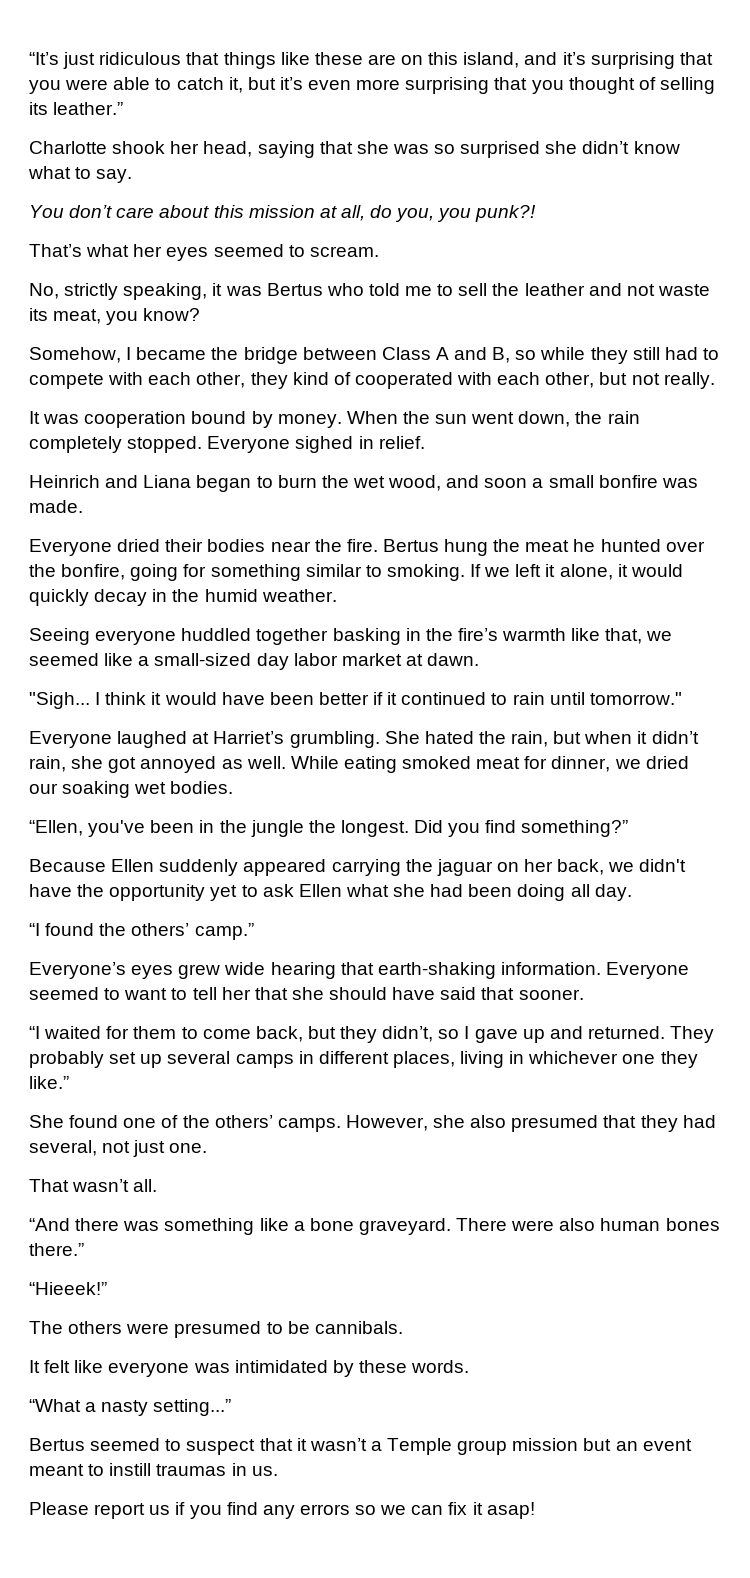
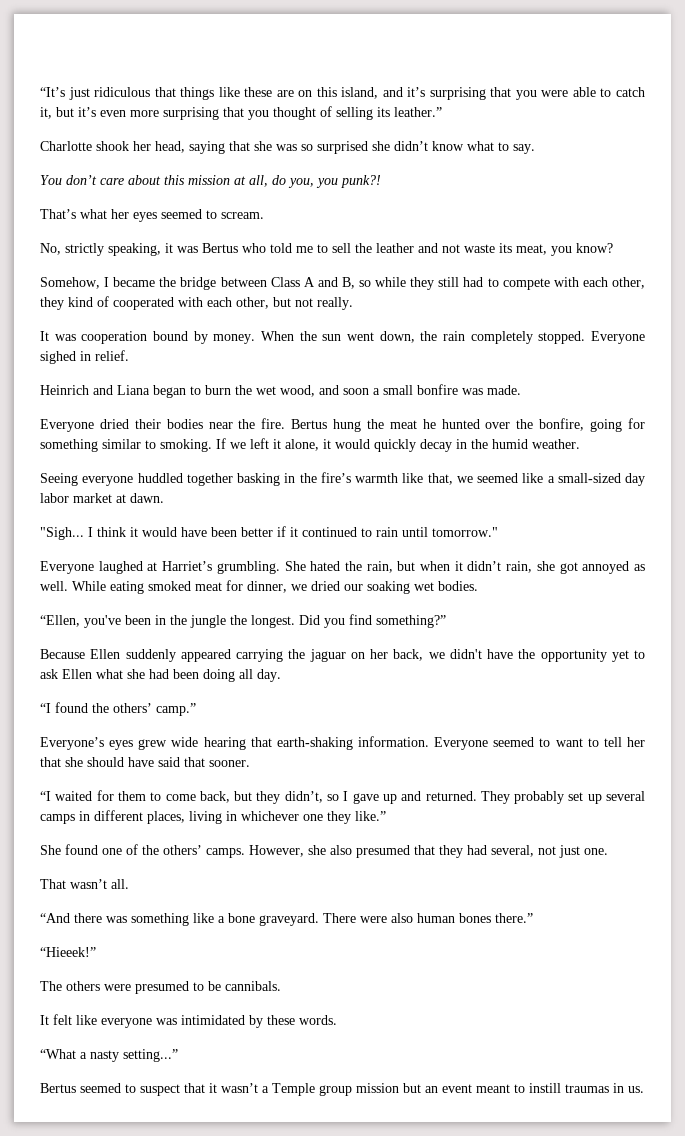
- Please report us if you find any errors so we can fix it asap!

